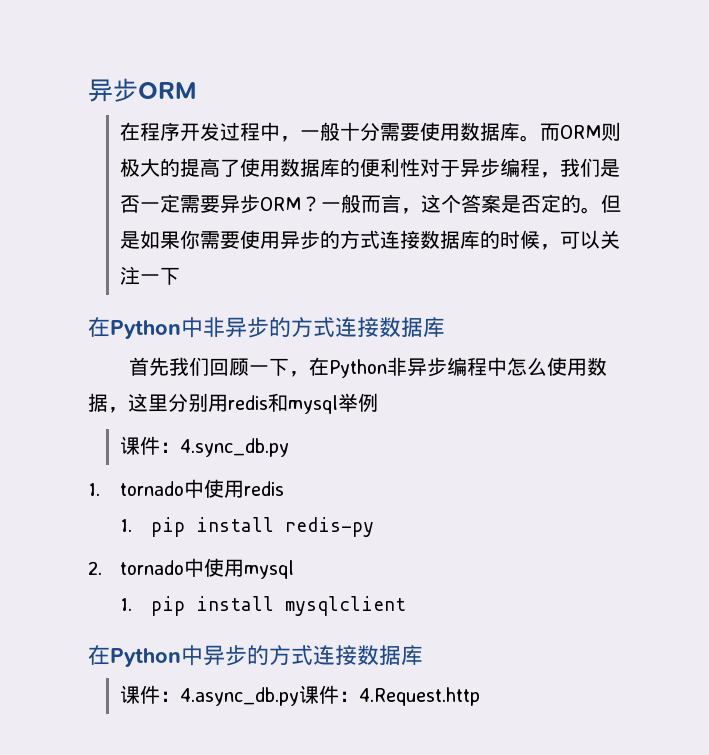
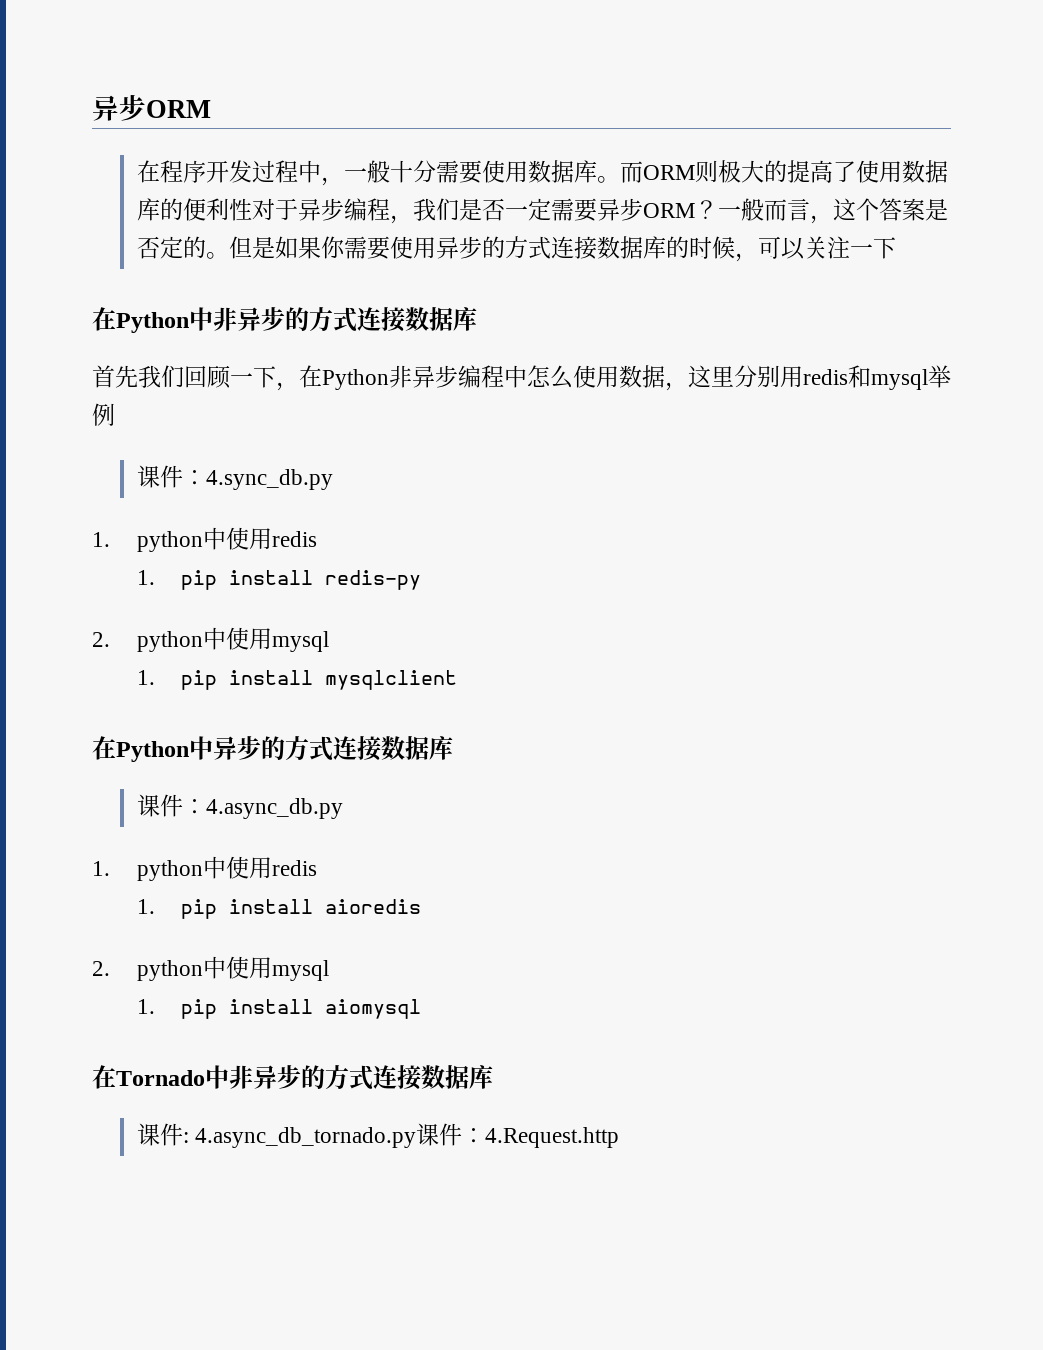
  课件：4.sync_db.py
- 1. tornado中使用redis
+ 1. python中使用redis
  1. pip install redis-py
- 2. tornado中使用mysql
+ 2. python中使用mysql
- 课件：4.async_db.py课件：4.Request.http
+ 课件：4.async_db.py
+ 1. python中使用redis
+ 1. pip install aioredis
+ 2. python中使用mysql
+ 1. pip install aiomysql
+ 在Tornado中非异步的方式连接数据库
+ 课件: 4.async_db_tornado.py课件：4.Request.http

